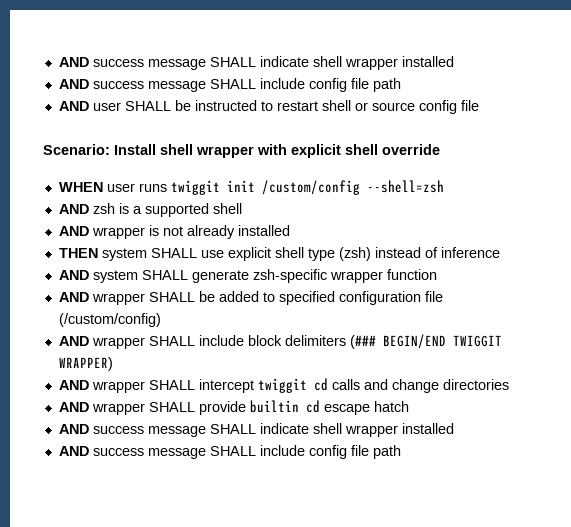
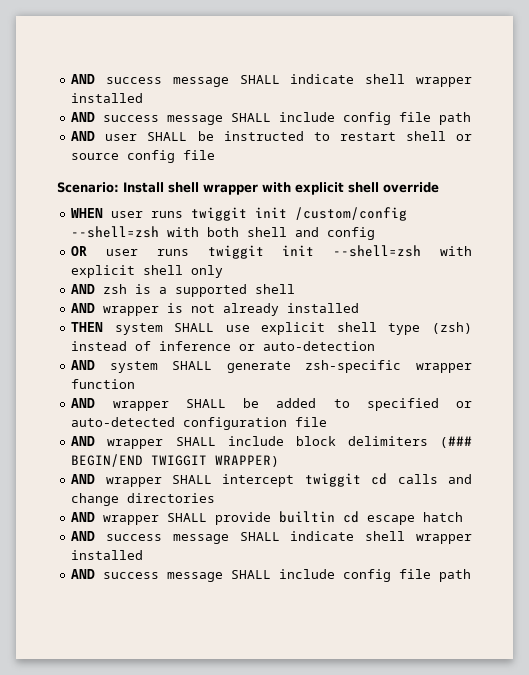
- WHEN user runs twiggit init /custom/config --shell=zsh
+ WHEN user runs twiggit init /custom/config --shell=zsh with both shell and config
+ OR user runs twiggit init --shell=zsh with explicit shell only
- THEN system SHALL use explicit shell type (zsh) instead of inference
+ THEN system SHALL use explicit shell type (zsh) instead of inference or auto-detection
- AND wrapper SHALL be added to specified configuration file (/custom/config)
+ AND wrapper SHALL be added to specified or auto-detected configuration file

